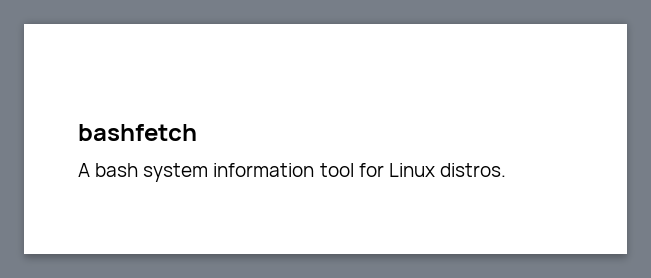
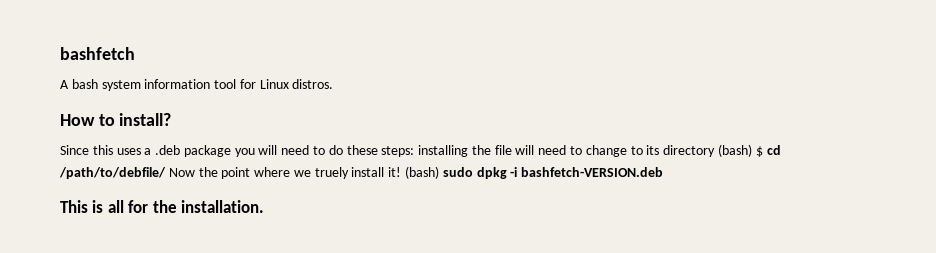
+ How to install?
+ Since this uses a .deb package you will need to do these steps: installing the file will need to change to its directory (bash) $ cd /path/to/debfile/ Now the point where we truely install it! (bash) sudo dpkg -i bashfetch-VERSION.deb
+ This is all for the installation.

